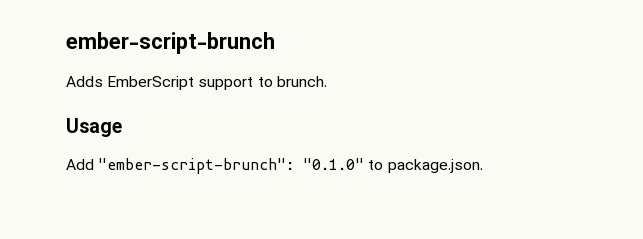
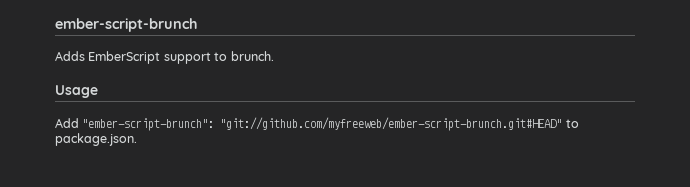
- Add "ember-script-brunch": "0.1.0" to package.json.
+ Add "ember-script-brunch": "git://github.com/myfreeweb/ember-script-brunch.git#HEAD" to package.json.

